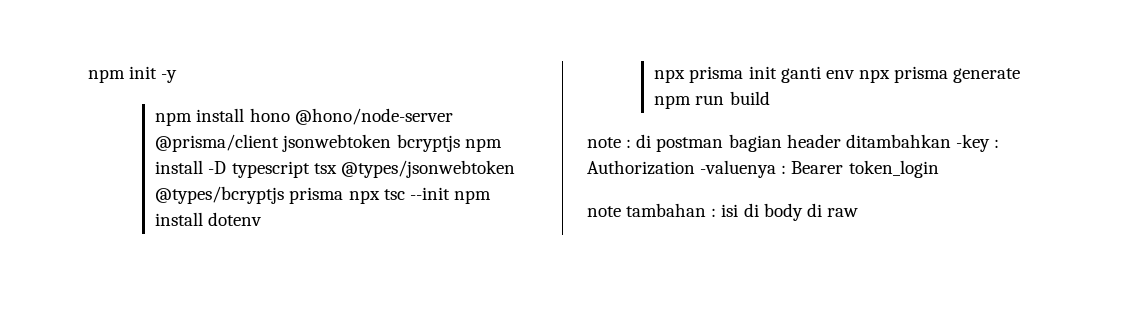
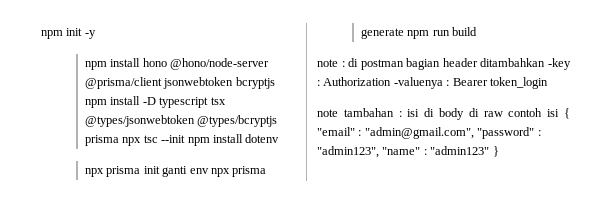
- note tambahan : isi di body di raw
+ note tambahan : isi di body di raw contoh isi { "email" : "admin@gmail.com", "password" : "admin123", "name" : "admin123" }

